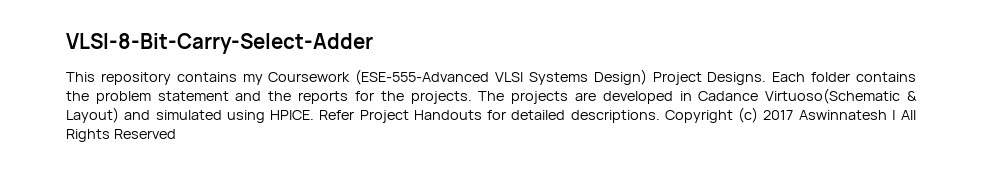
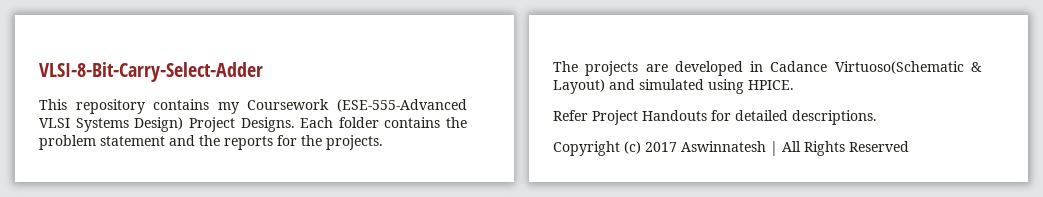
- Each folder contains the problem statement and the reports for the projects. The projects are developed in Cadance Virtuoso(Schematic & Layout) and simulated using HPICE. Refer Project Handouts for detailed descriptions. Copyright (c) 2017 Aswinnatesh | All Rights Reserved
+ Each folder contains the problem statement and the reports for the projects.
+ The projects are developed in Cadance Virtuoso(Schematic & Layout) and simulated using HPICE.
+ Refer Project Handouts for detailed descriptions.
+ Copyright (c) 2017 Aswinnatesh | All Rights Reserved

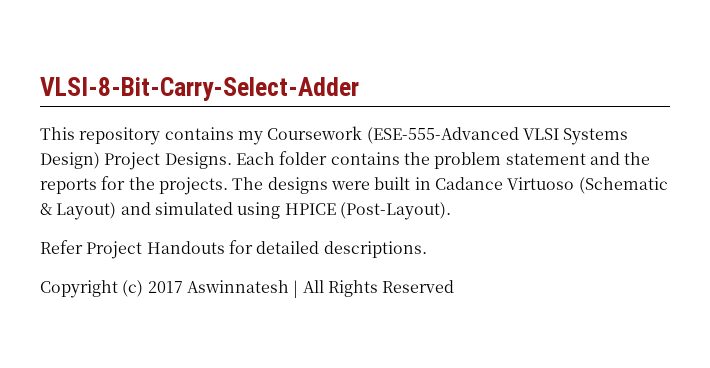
- Each folder contains the problem statement and the reports for the projects.
- The projects are developed in Cadance Virtuoso(Schematic & Layout) and simulated using HPICE.
+ Each folder contains the problem statement and the reports for the projects. The designs were built in Cadance Virtuoso (Schematic & Layout) and simulated using HPICE (Post-Layout).

